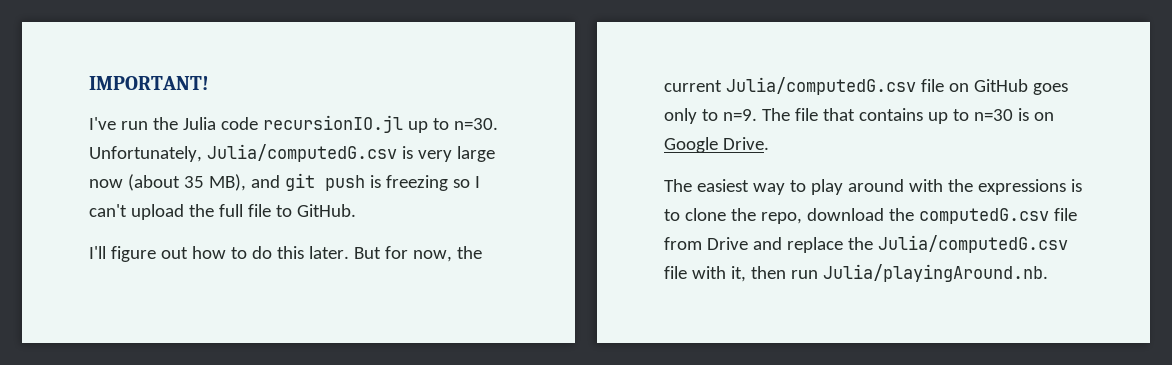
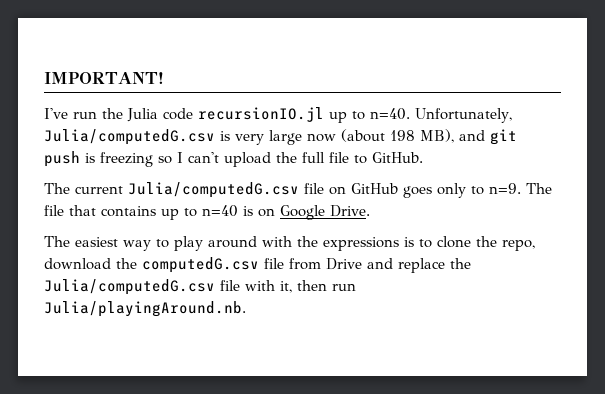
- I've run the Julia code recursionIO.jl up to n=30.
+ I've run the Julia code recursionIO.jl up to n=40.
- Unfortunately, Julia/computedG.csv is very large now (about 35 MB), and git push is freezing so I can't upload the full file to GitHub.
+ Unfortunately, Julia/computedG.csv is very large now (about 198 MB), and git push is freezing so I can't upload the full file to GitHub.
- I'll figure out how to do this later. But for now, the current Julia/computedG.csv file on GitHub goes only to n=9.
+ The current Julia/computedG.csv file on GitHub goes only to n=9.
- The file that contains up to n=30 is on Google Drive.
+ The file that contains up to n=40 is on Google Drive.

